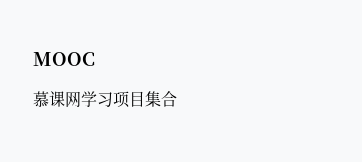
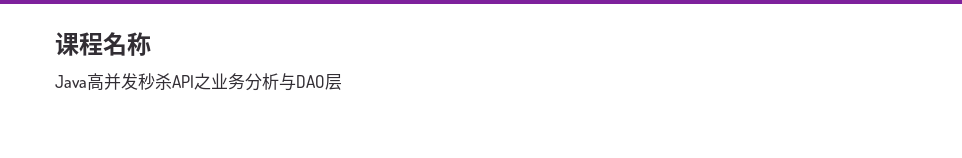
- MOOC
- 慕课网学习项目集合
+ 课程名称
+ Java高并发秒杀API之业务分析与DAO层

